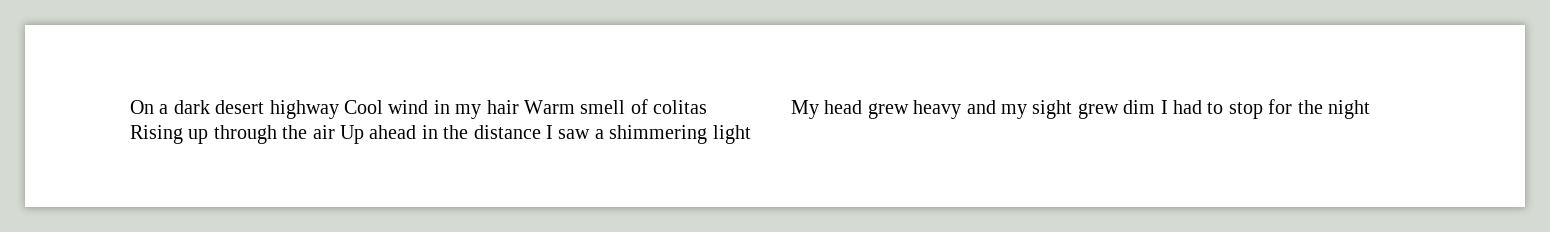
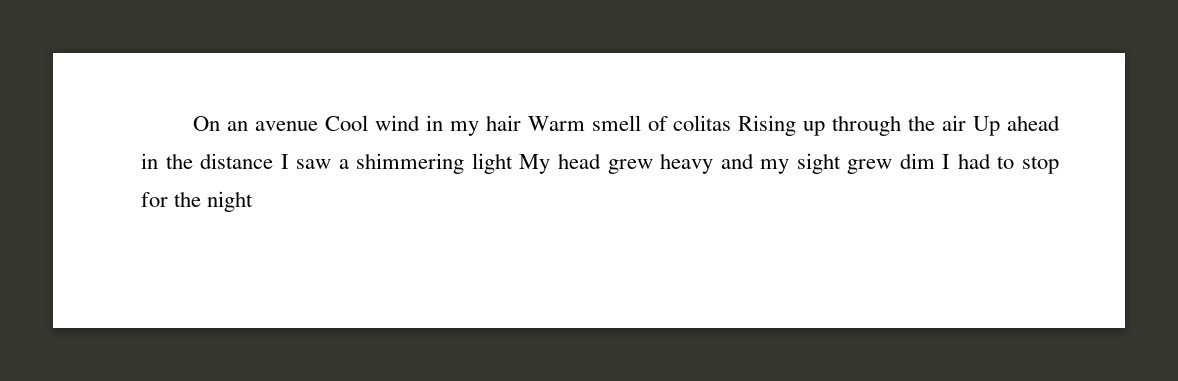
- On a dark desert highway Cool wind in my hair Warm smell of colitas Rising up through the air Up ahead in the distance I saw a shimmering light My head grew heavy and my sight grew dim I had to stop for the night
+ On an avenue Cool wind in my hair Warm smell of colitas Rising up through the air Up ahead in the distance I saw a shimmering light My head grew heavy and my sight grew dim I had to stop for the night

